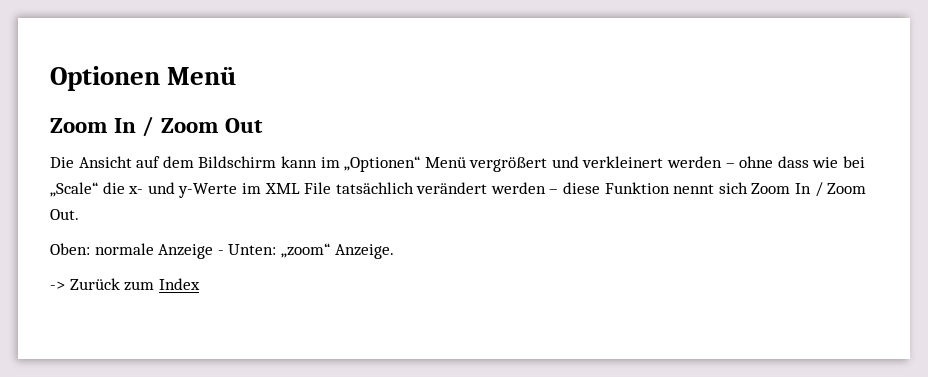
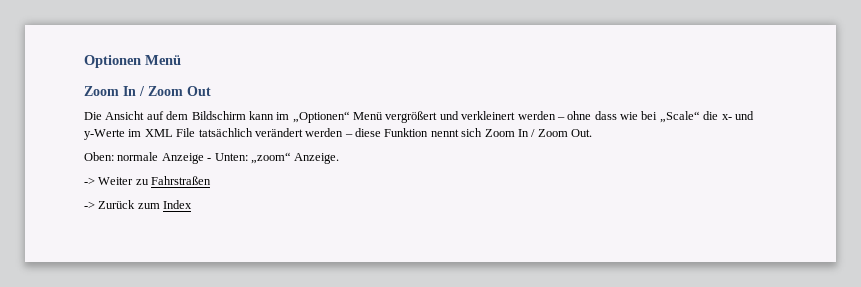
+ -> Weiter zu Fahrstraßen

